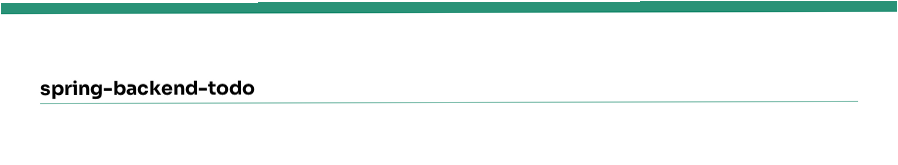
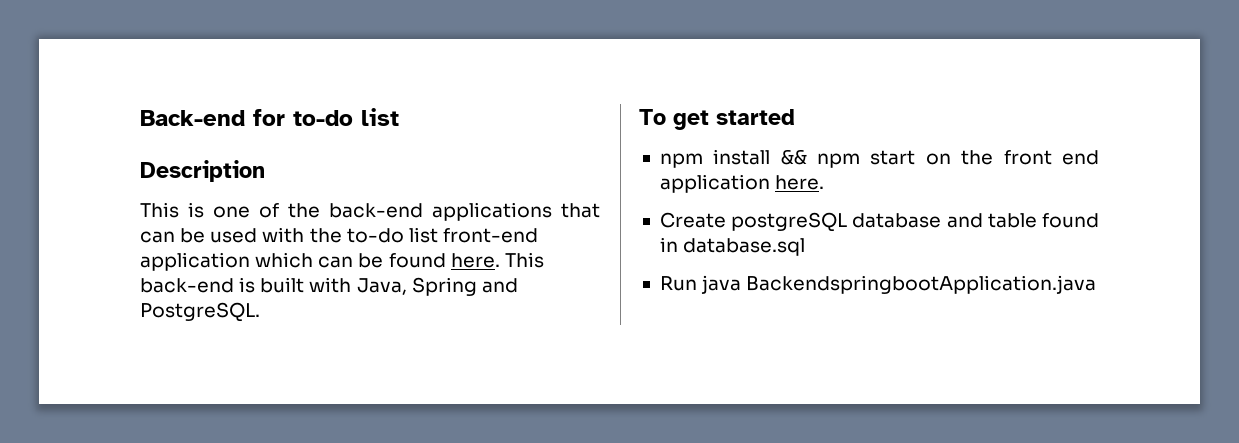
- spring-backend-todo
+ Back-end for to-do list
+ Description
+ This is one of the back-end applications that can be used with the to-do list front-end application which can be found here. This back-end is built with Java, Spring and PostgreSQL.
+ To get started
+ npm install && npm start on the front end application here.
+ Create postgreSQL database and table found in database.sql
+ Run java BackendspringbootApplication.java

